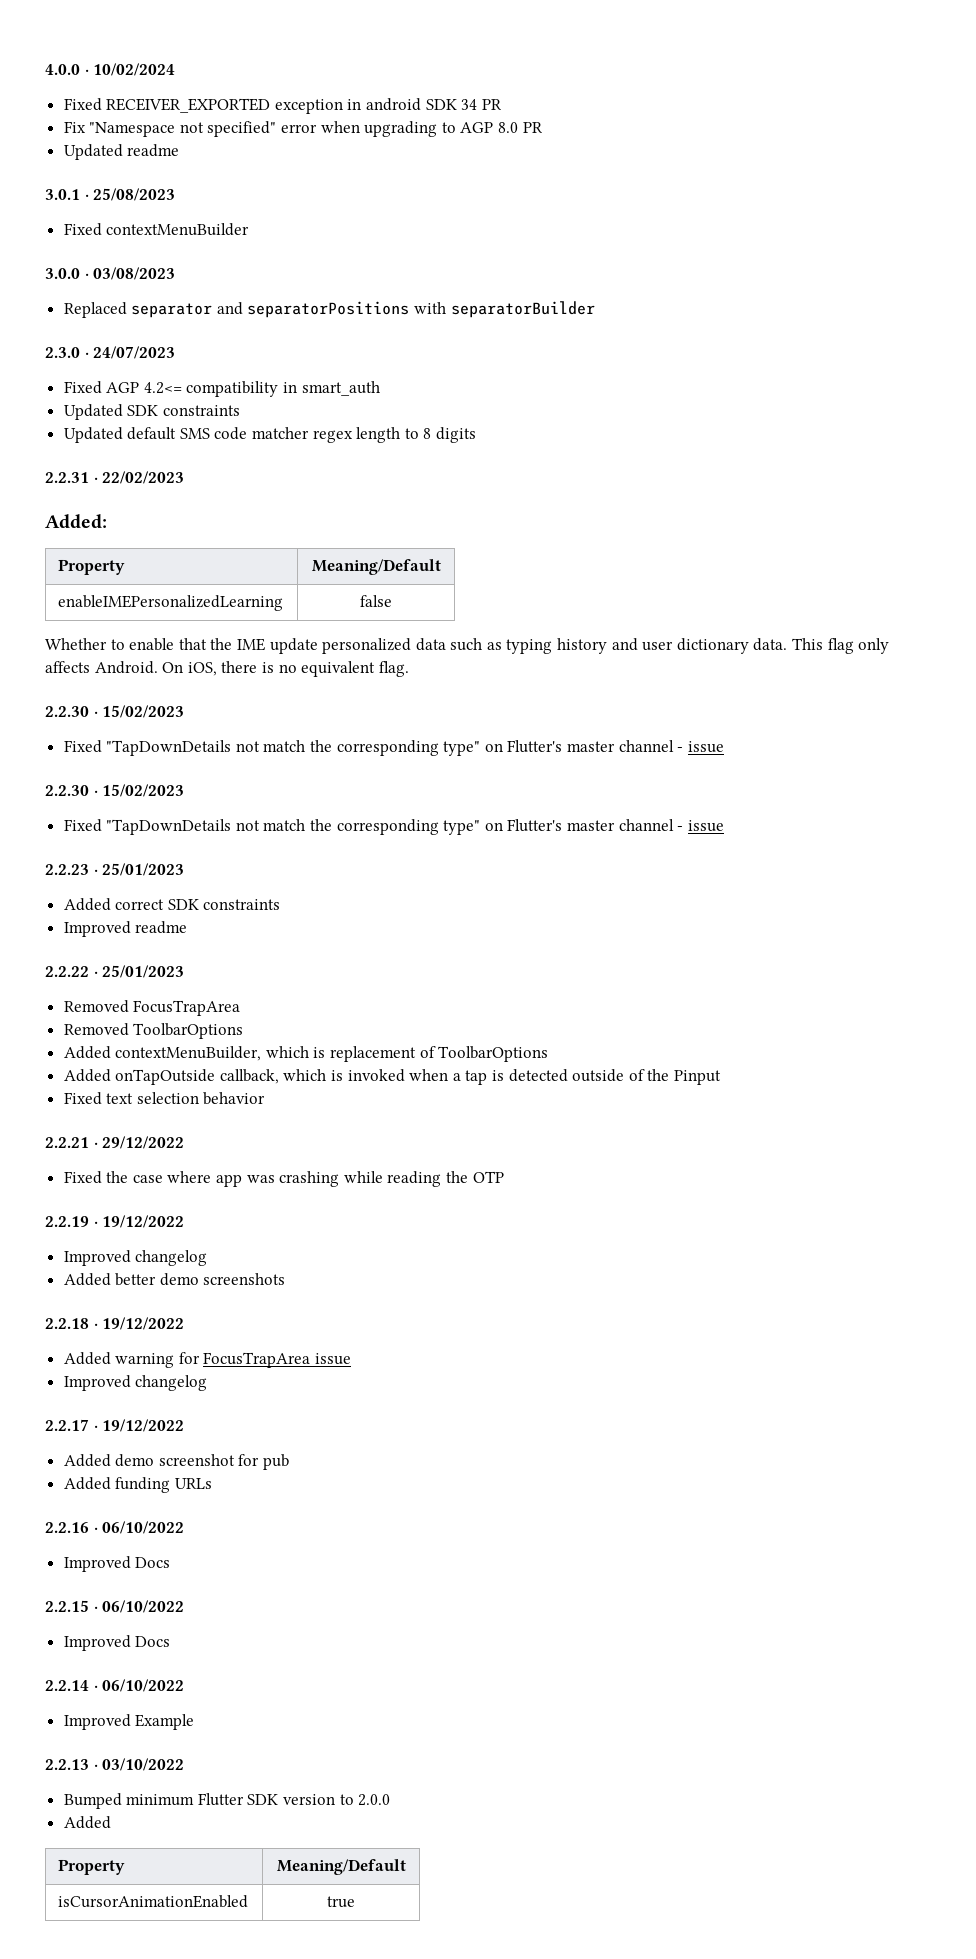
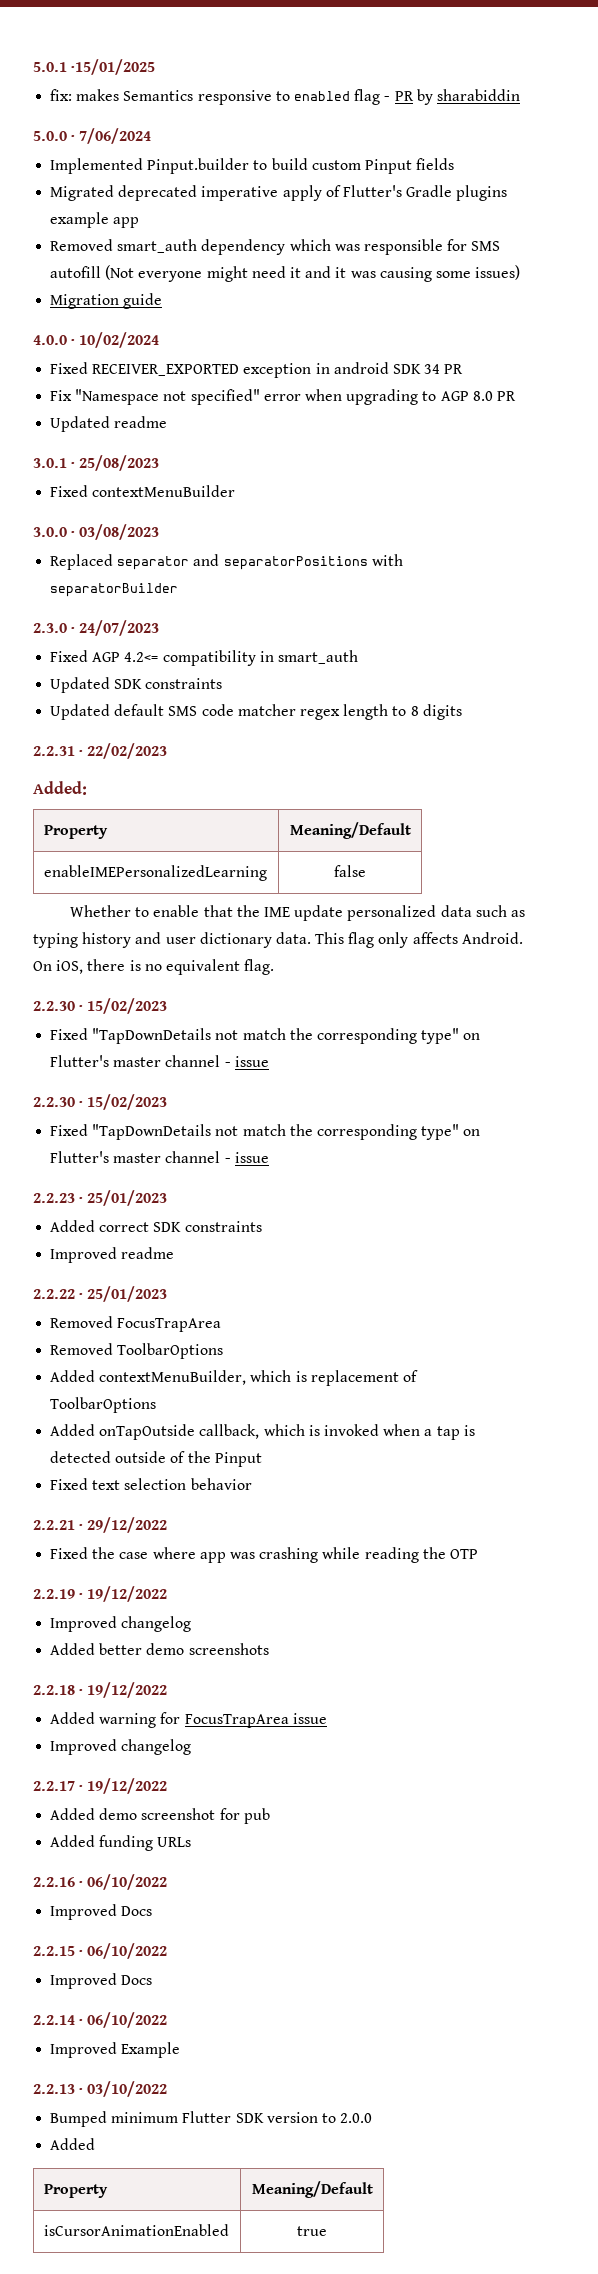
+ 5.0.1 ·15/01/2025
+ fix: makes Semantics responsive to enabled flag - PR by sharabiddin
+ 5.0.0 · 7/06/2024
+ Implemented Pinput.builder to build custom Pinput fields
+ Migrated deprecated imperative apply of Flutter's Gradle plugins example app
+ Removed smart_auth dependency which was responsible for SMS autofill (Not everyone might need it and it was causing some issues)
+ Migration guide

